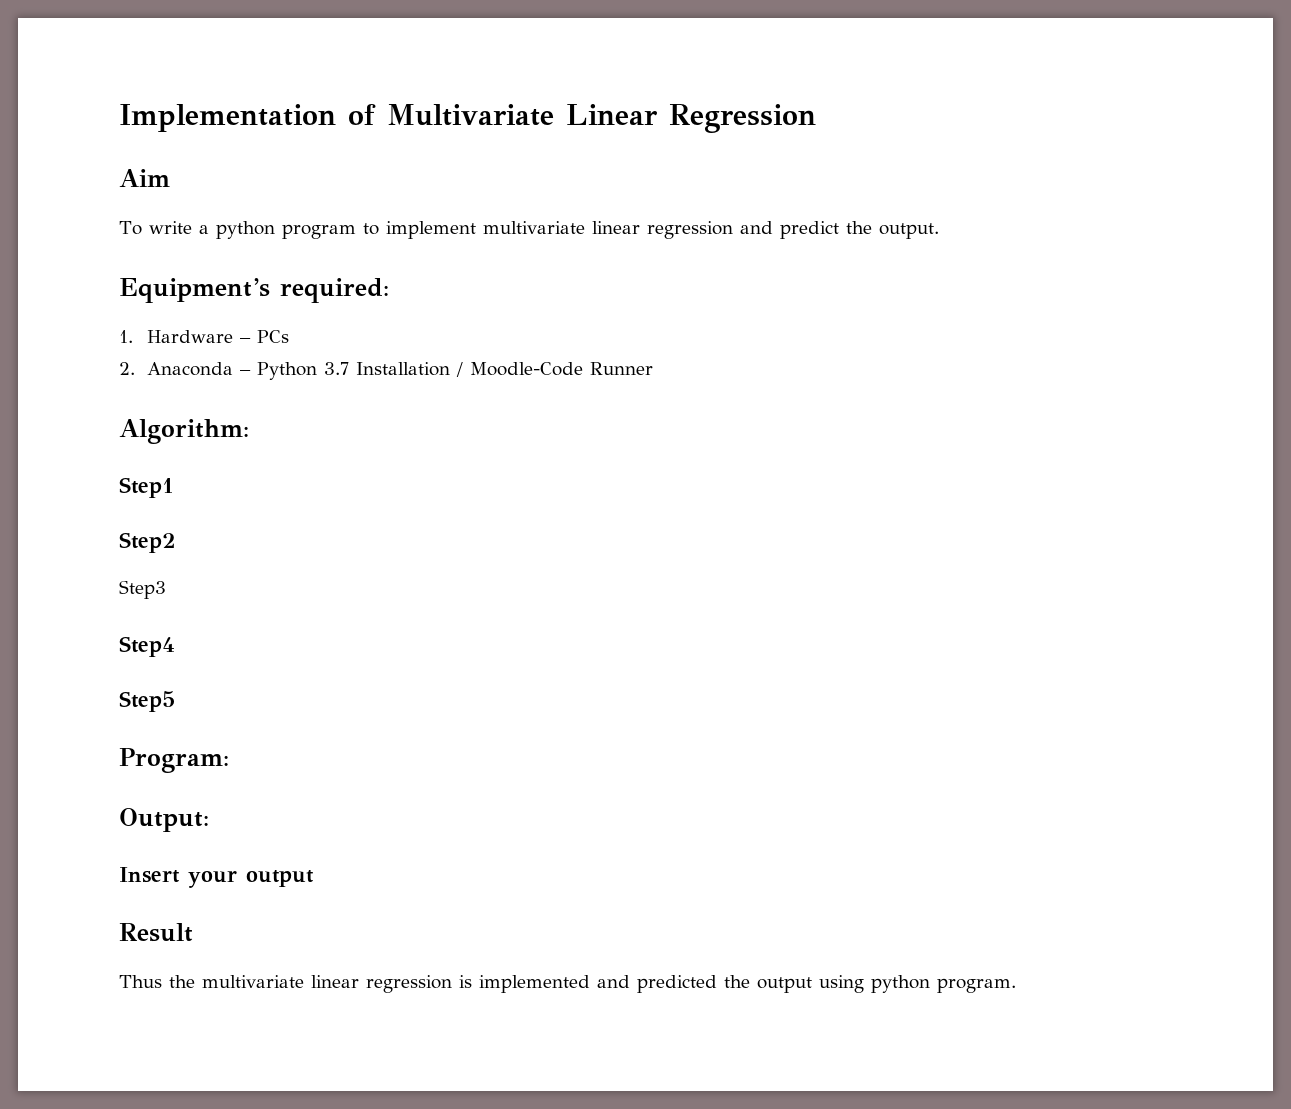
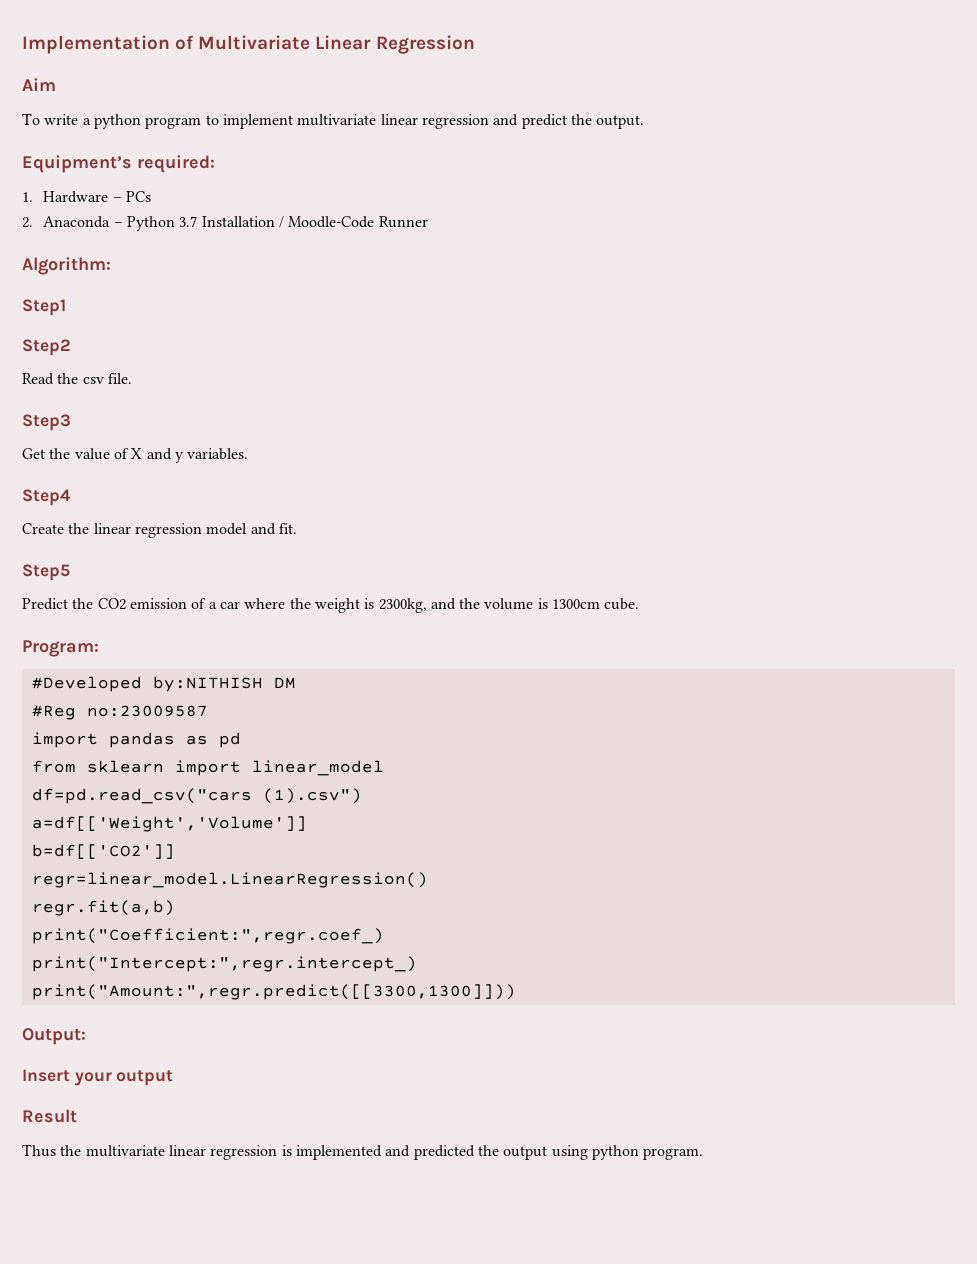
+ Read the csv file.
  Step3
+ Get the value of X and y variables.
  Step4
+ Create the linear regression model and fit.
  Step5
+ Predict the CO2 emission of a car where the weight is 2300kg, and the volume is 1300cm cube.
  Program:
+ #Developed by:NITHISH DM
+ #Reg no:23009587
+ import pandas as pd
+ from sklearn import linear_model
+ df=pd.read_csv("cars (1).csv")
+ a=df[['Weight','Volume']]
+ b=df[['CO2']]
+ regr=linear_model.LinearRegression()
+ regr.fit(a,b)
+ print("Coefficient:",regr.coef_)
+ print("Intercept:",regr.intercept_)
+ print("Amount:",regr.predict([[3300,1300]]))

